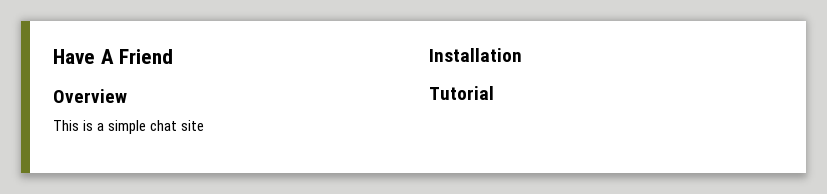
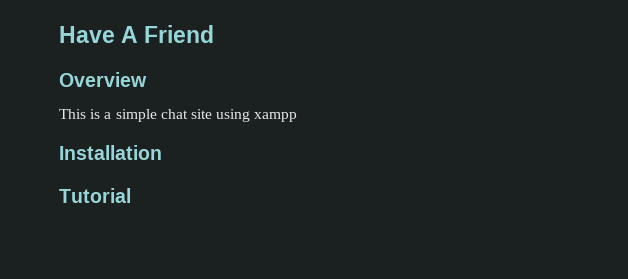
- This is a simple chat site
+ This is a simple chat site using xampp

